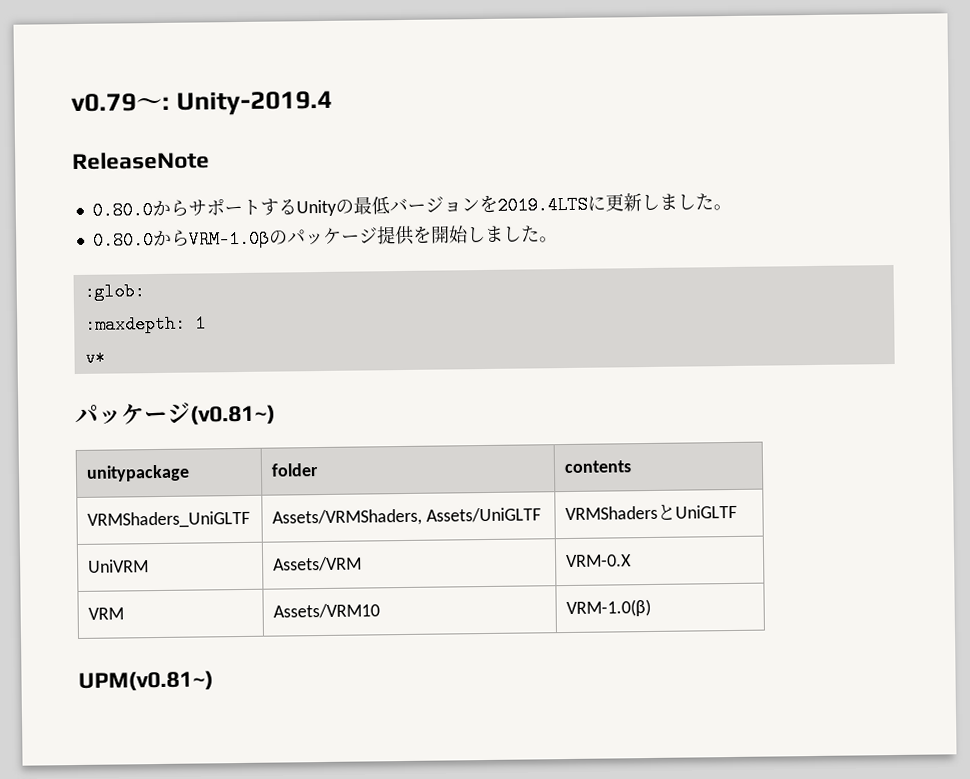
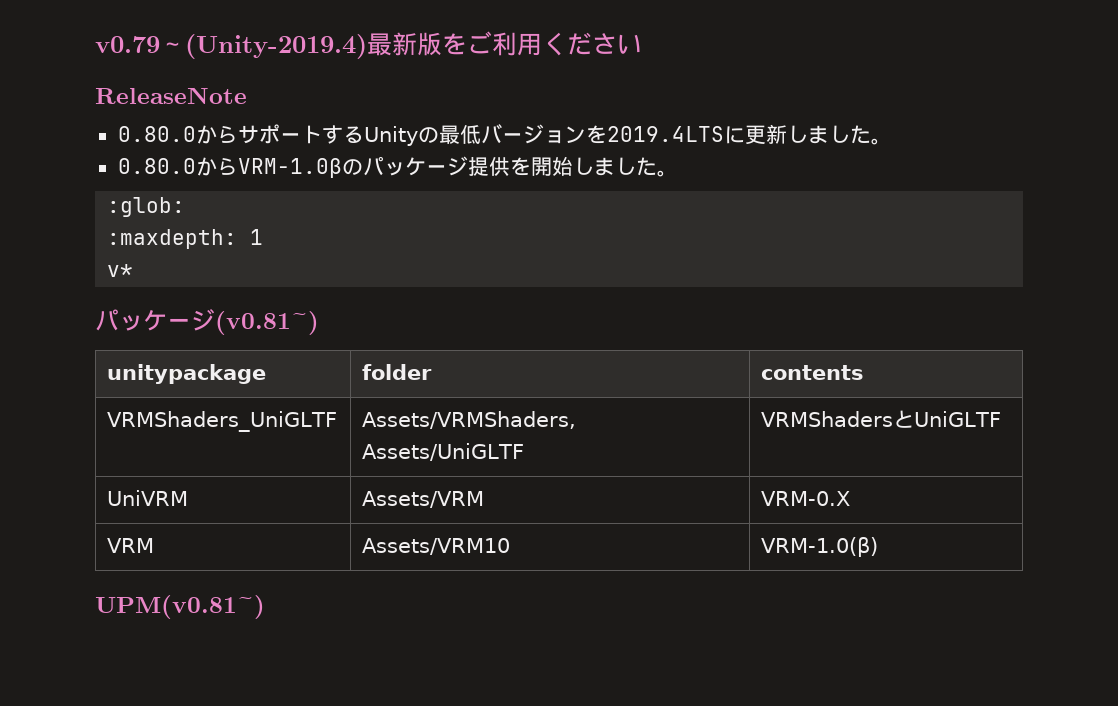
- v0.79～: Unity-2019.4
+ v0.79～(Unity-2019.4)最新版をご利用ください

